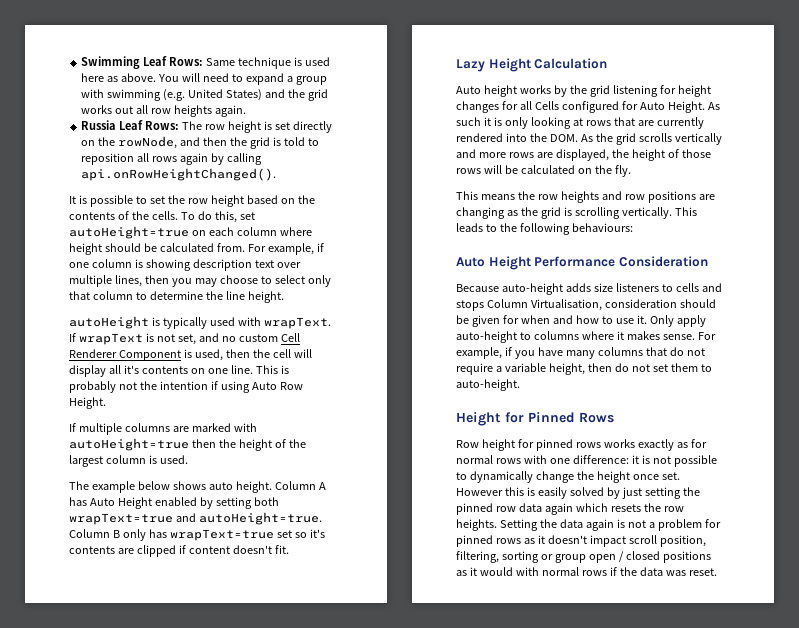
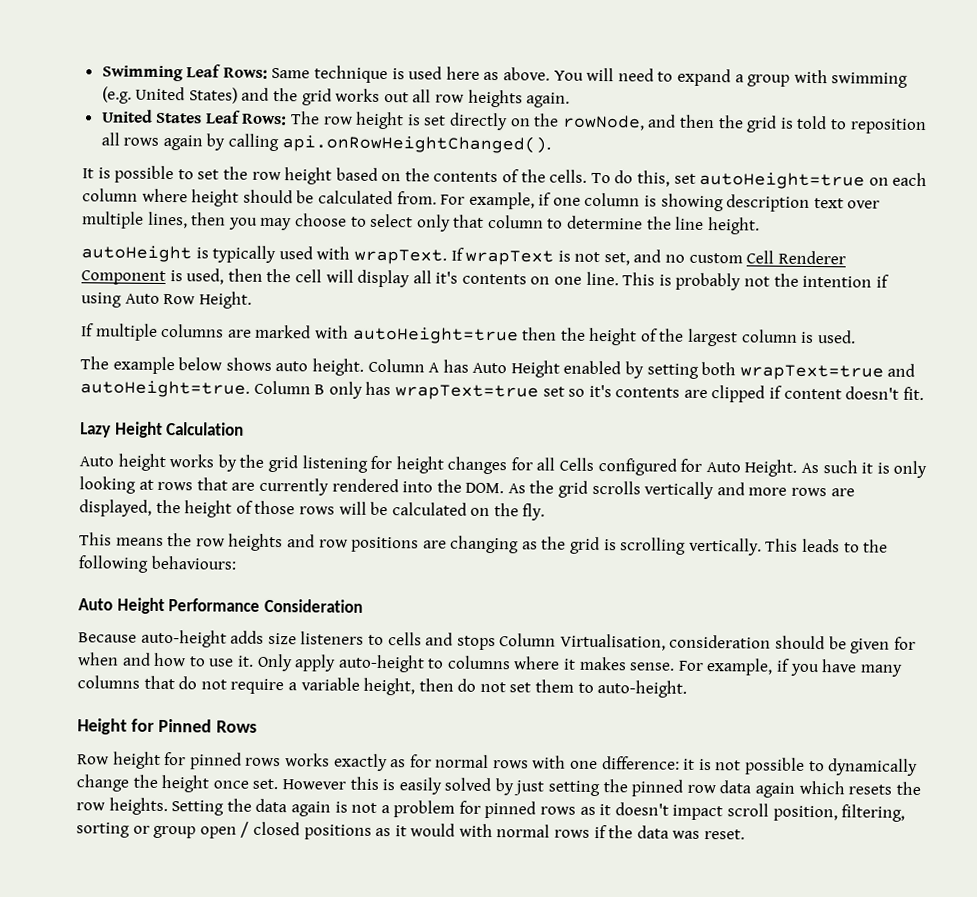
- Russia Leaf Rows: The row height is set directly on the rowNode, and then the grid is told to reposition all rows again by calling api.onRowHeightChanged().
+ United States Leaf Rows: The row height is set directly on the rowNode, and then the grid is told to reposition all rows again by calling api.onRowHeightChanged().

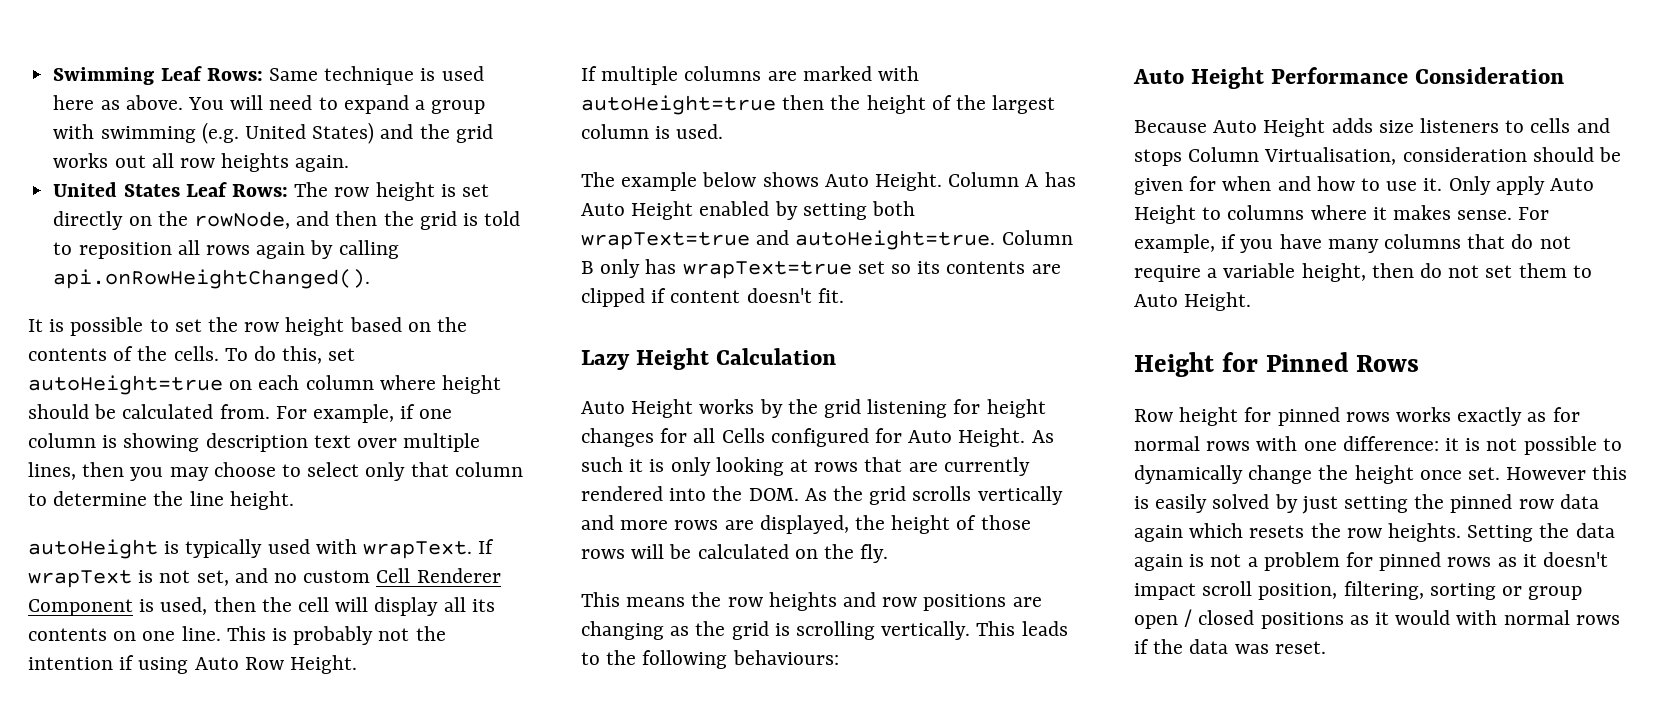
- If wrapText is not set, and no custom Cell Renderer Component is used, then the cell will display all it's contents on one line.
+ If wrapText is not set, and no custom Cell Renderer Component is used, then the cell will display all its contents on one line.
- The example below shows auto height.
+ The example below shows Auto Height.
- Column B only has wrapText=true set so it's contents are clipped if content doesn't fit.
+ Column B only has wrapText=true set so its contents are clipped if content doesn't fit.
- Auto height works by the grid listening for height changes for all Cells configured for Auto Height.
+ Auto Height works by the grid listening for height changes for all Cells configured for Auto Height.
- Because auto-height adds size listeners to cells and stops Column Virtualisation, consideration should be given for when and how to use it.
+ Because Auto Height adds size listeners to cells and stops Column Virtualisation, consideration should be given for when and how to use it.
- Only apply auto-height to columns where it makes sense.
+ Only apply Auto Height to columns where it makes sense.
- For example, if you have many columns that do not require a variable height, then do not set them to auto-height.
+ For example, if you have many columns that do not require a variable height, then do not set them to Auto Height.

